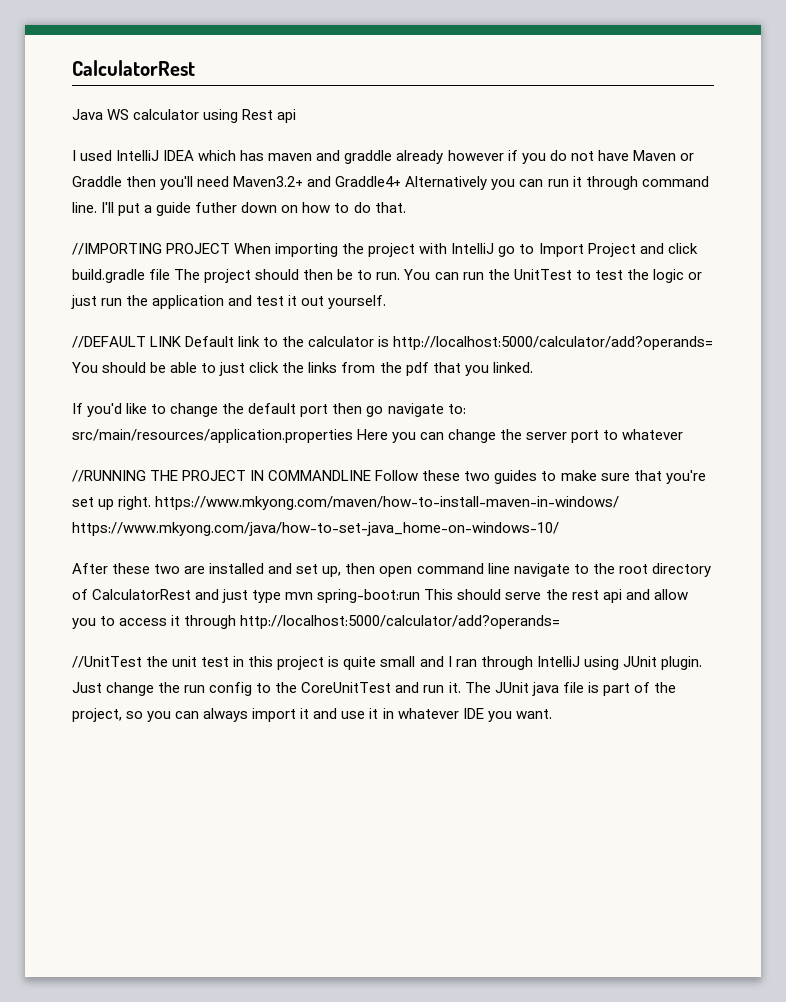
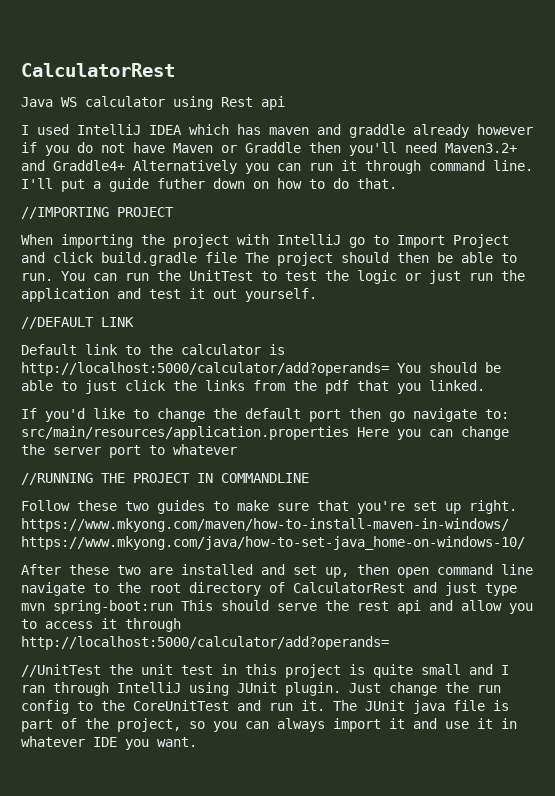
- //IMPORTING PROJECT When importing the project with IntelliJ go to Import Project and click build.gradle file The project should then be to run.
+ //IMPORTING PROJECT
+ When importing the project with IntelliJ go to Import Project and click build.gradle file The project should then be able to run.
- //DEFAULT LINK Default link to the calculator is http://localhost:5000/calculator/add?operands= You should be able to just click the links from the pdf that you linked.
+ //DEFAULT LINK
+ Default link to the calculator is http://localhost:5000/calculator/add?operands= You should be able to just click the links from the pdf that you linked.
- //RUNNING THE PROJECT IN COMMANDLINE Follow these two guides to make sure that you're set up right. https://www.mkyong.com/maven/how-to-install-maven-in-windows/ https://www.mkyong.com/java/how-to-set-java_home-on-windows-10/
+ //RUNNING THE PROJECT IN COMMANDLINE
+ Follow these two guides to make sure that you're set up right. https://www.mkyong.com/maven/how-to-install-maven-in-windows/ https://www.mkyong.com/java/how-to-set-java_home-on-windows-10/

